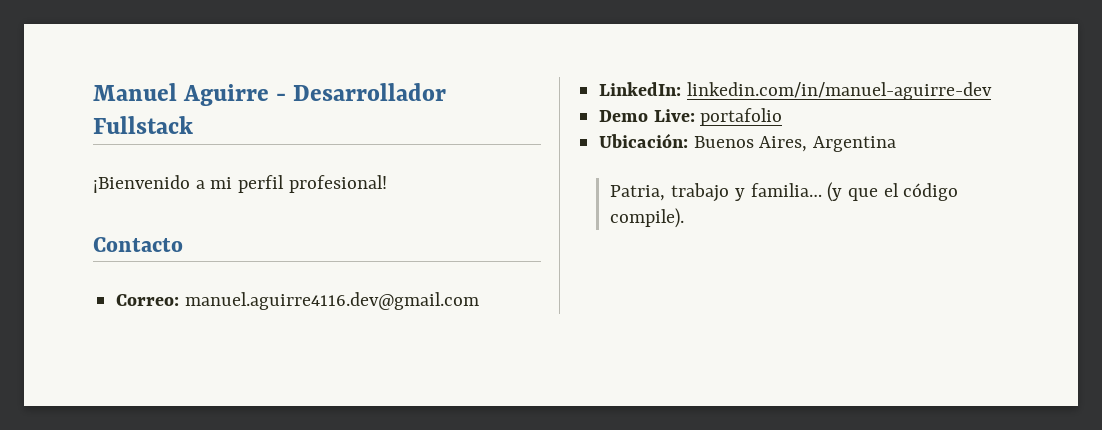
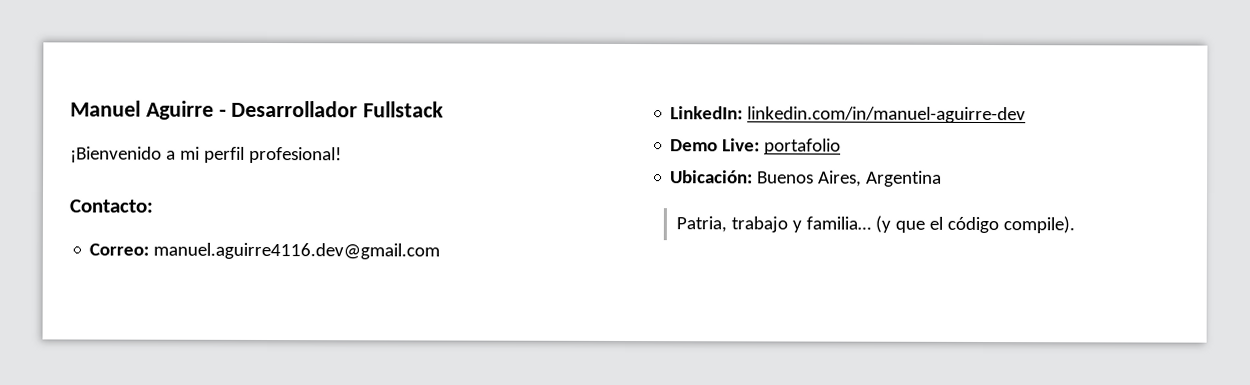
- Contacto
+ Contacto:

